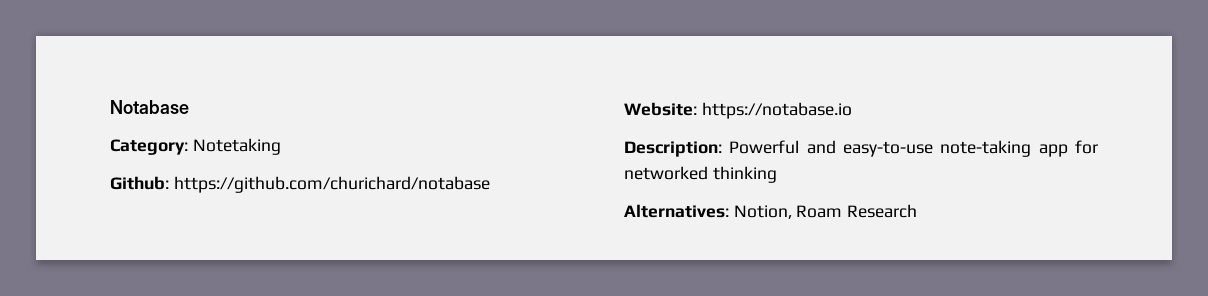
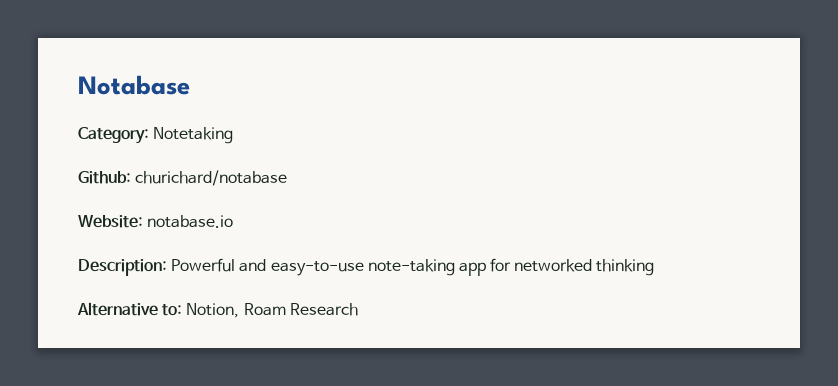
- Github: https://github.com/churichard/notabase
+ Github: churichard/notabase
- Website: https://notabase.io
+ Website: notabase.io
- Alternatives: Notion, Roam Research
+ Alternative to: Notion, Roam Research

